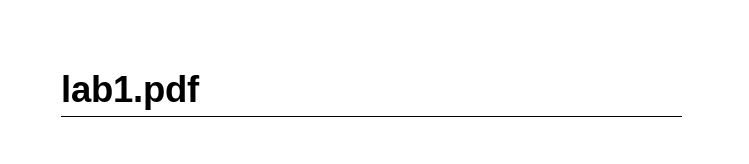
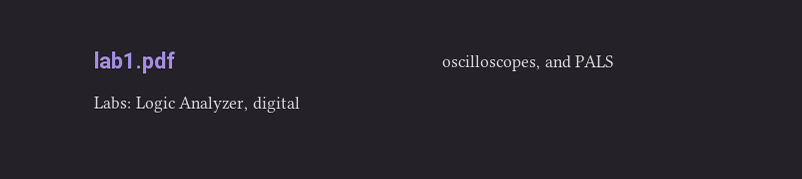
+ Labs: Logic Analyzer, digital oscilloscopes, and PALS

